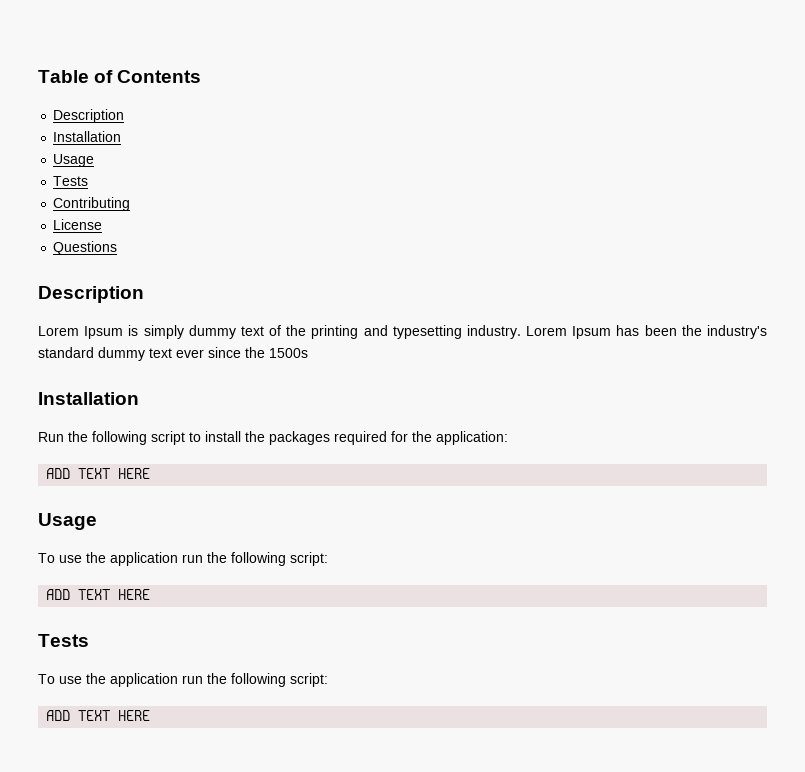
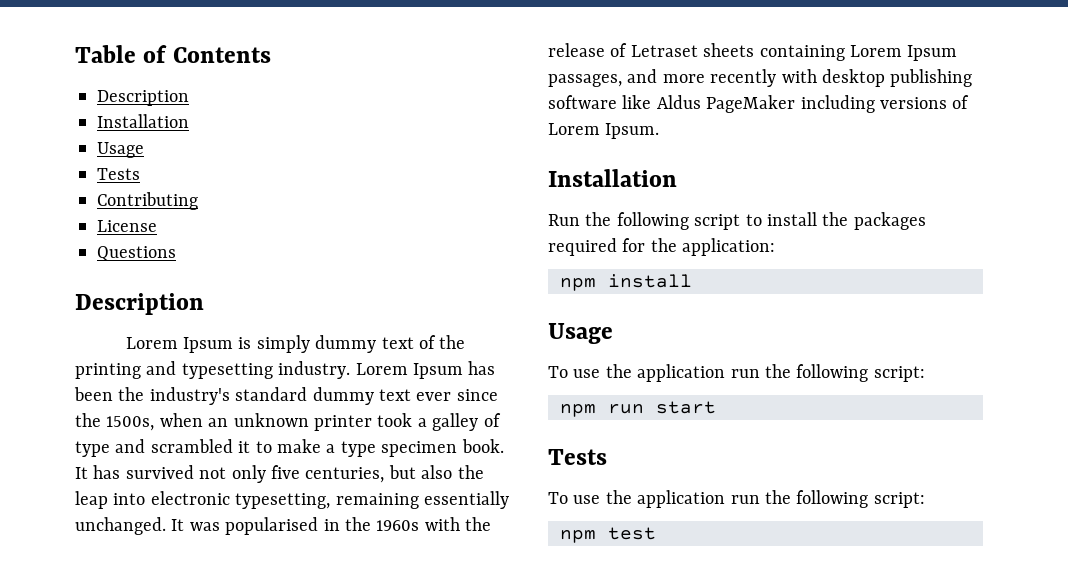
- Lorem Ipsum has been the industry's standard dummy text ever since the 1500s
+ Lorem Ipsum has been the industry's standard dummy text ever since the 1500s, when an unknown printer took a galley of type and scrambled it to make a type specimen book. It has survived not only five centuries, but also the leap into electronic typesetting, remaining essentially unchanged. It was popularised in the 1960s with the release of Letraset sheets containing Lorem Ipsum passages, and more recently with desktop publishing software like Aldus PageMaker including versions of Lorem Ipsum.
  Run the following script to install the packages required for the application:
- ADD TEXT HERE
+ npm install
  Usage
  To use the application run the following script:
- ADD TEXT HERE
+ npm run start
  Tests
  To use the application run the following script:
- ADD TEXT HERE
+ npm test

